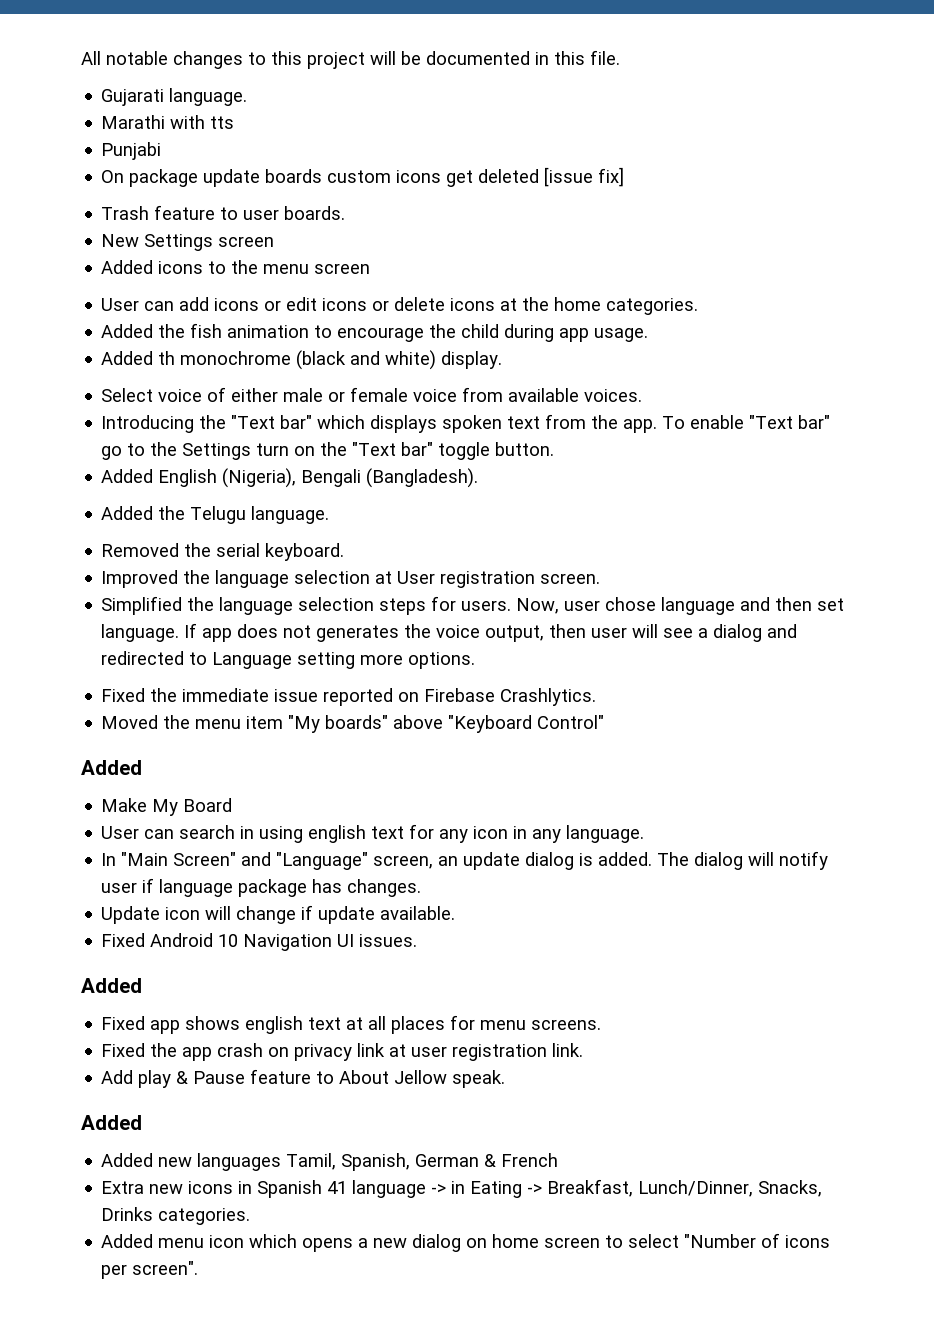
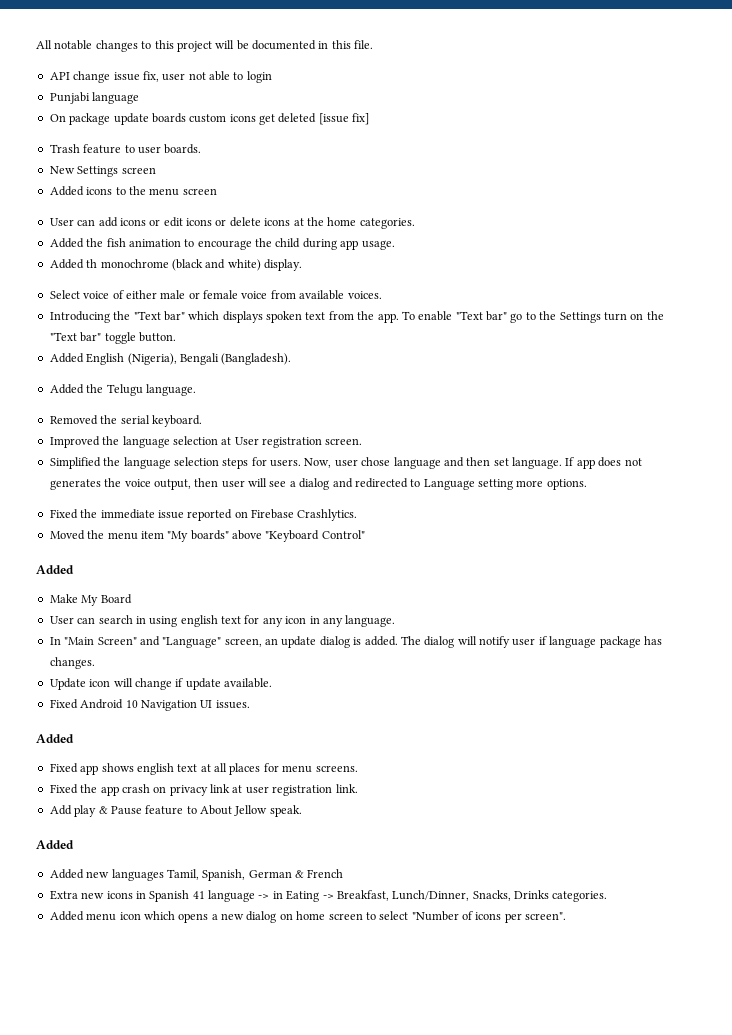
- Gujarati language.
- Marathi with tts
+ API change issue fix, user not able to login
- Punjabi
+ Punjabi language

